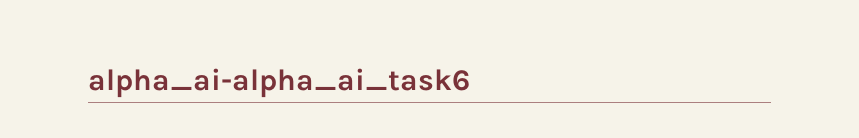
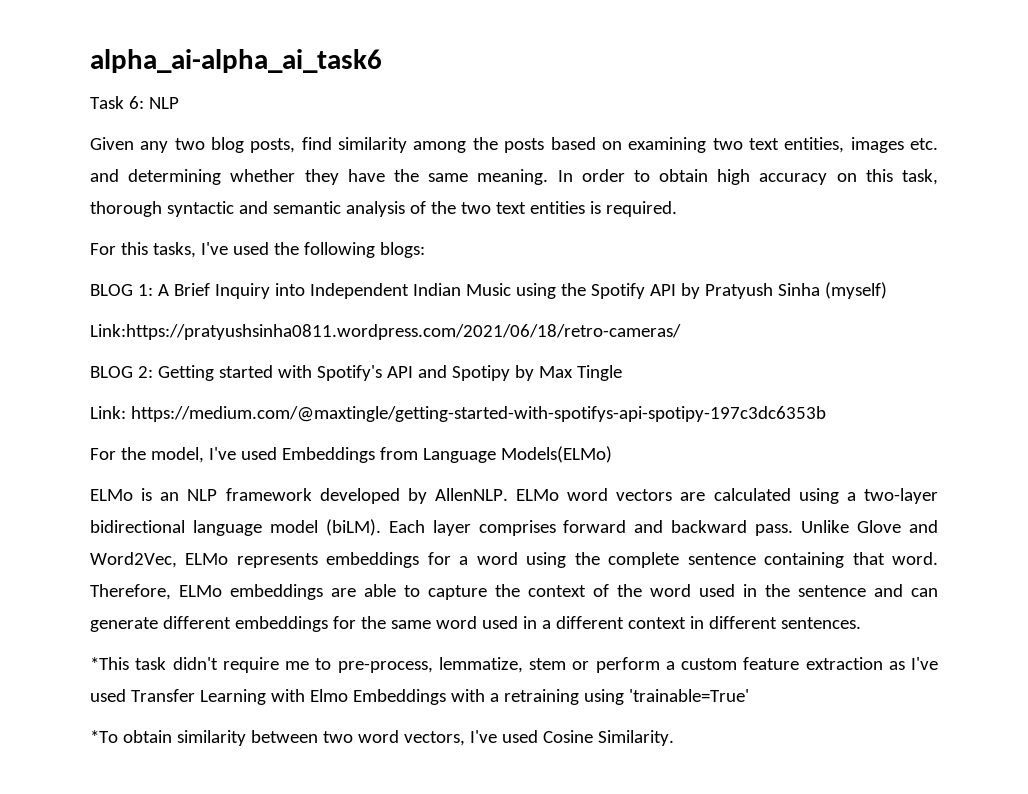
+ Task 6: NLP
+ Given any two blog posts, find similarity among the posts based on examining two text entities, images etc. and determining whether they have the same meaning. In order to obtain high accuracy on this task, thorough syntactic and semantic analysis of the two text entities is required.
+ For this tasks, I've used the following blogs:
+ BLOG 1: A Brief Inquiry into Independent Indian Music using the Spotify API by Pratyush Sinha (myself)
+ Link:https://pratyushsinha0811.wordpress.com/2021/06/18/retro-cameras/
+ BLOG 2: Getting started with Spotify's API and Spotipy by Max Tingle
+ Link: https://medium.com/@maxtingle/getting-started-with-spotifys-api-spotipy-197c3dc6353b
+ For the model, I've used Embeddings from Language Models(ELMo)
+ ELMo is an NLP framework developed by AllenNLP. ELMo word vectors are calculated using a two-layer bidirectional language model (biLM). Each layer comprises forward and backward pass. Unlike Glove and Word2Vec, ELMo represents embeddings for a word using the complete sentence containing that word. Therefore, ELMo embeddings are able to capture the context of the word used in the sentence and can generate different embeddings for the same word used in a different context in different sentences.
+ *This task didn't require me to pre-process, lemmatize, stem or perform a custom feature extraction as I've used Transfer Learning with Elmo Embeddings with a retraining using 'trainable=True'
+ *To obtain similarity between two word vectors, I've used Cosine Similarity.

